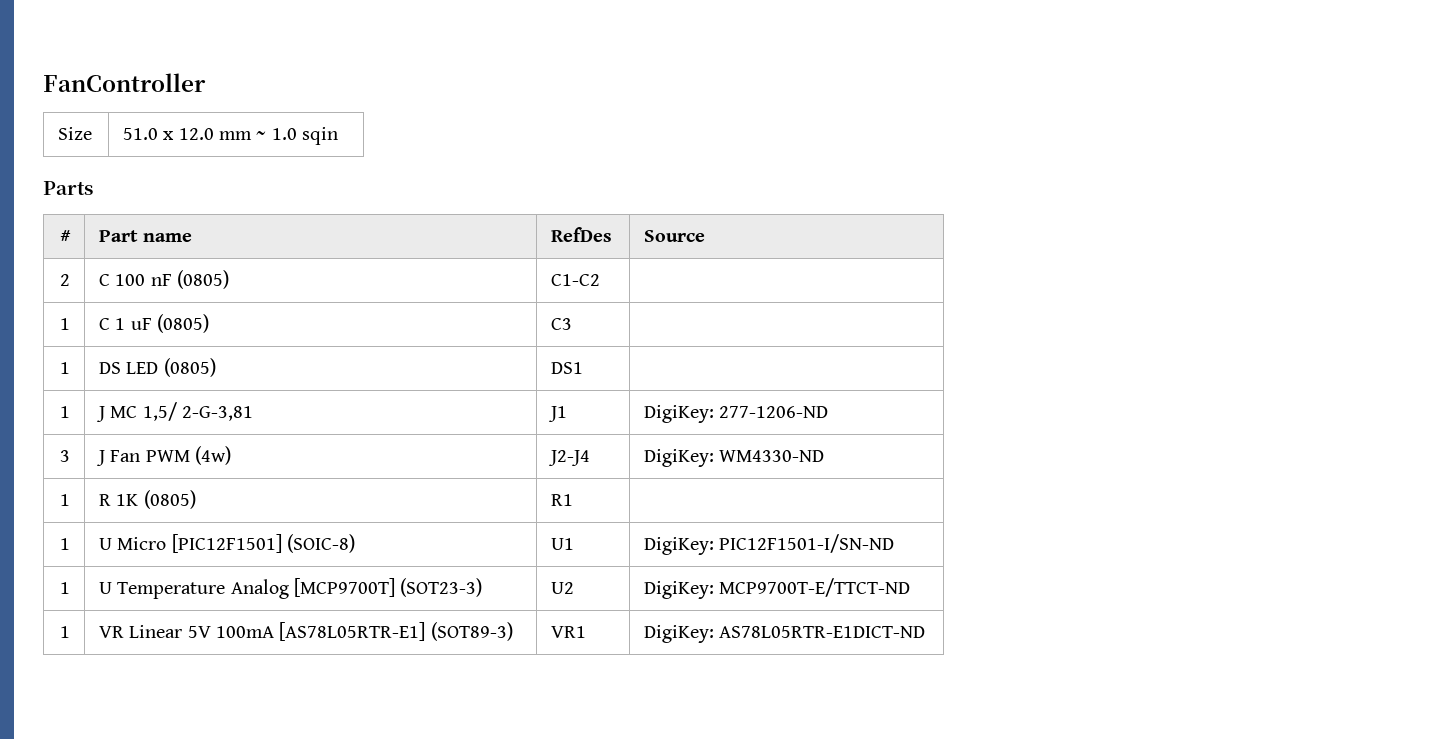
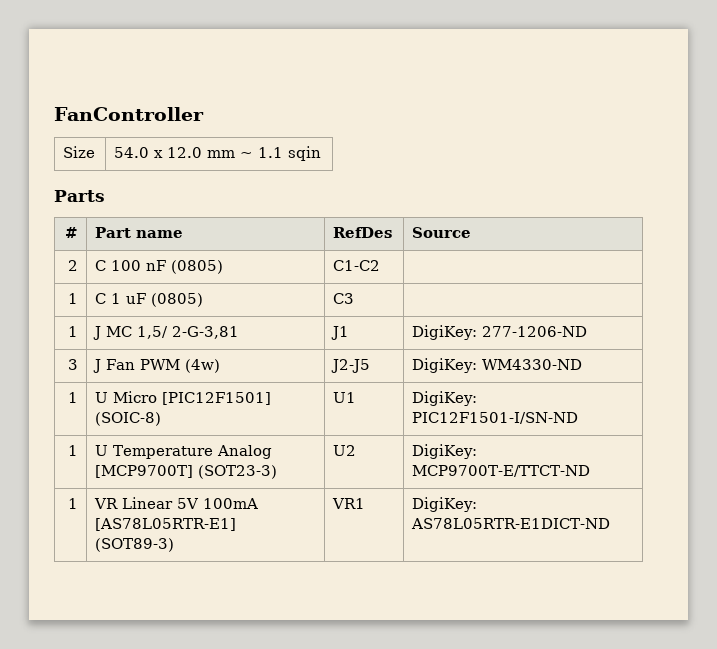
- Size | 51.0 x 12.0 mm ~ 1.0 sqin
+ Size | 54.0 x 12.0 mm ~ 1.1 sqin
- 1 | DS LED (0805) | DS1 |
- 3 | J Fan PWM (4w) | J2-J4 | DigiKey: WM4330-ND
+ 3 | J Fan PWM (4w) | J2-J5 | DigiKey: WM4330-ND
- 1 | R 1K (0805) | R1 |

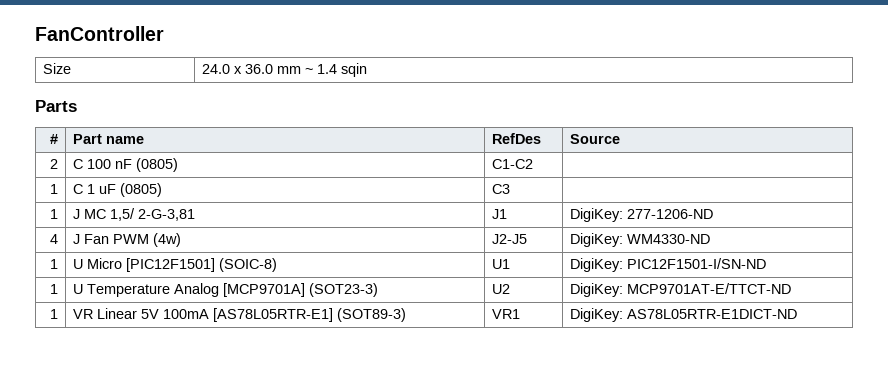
- Size | 54.0 x 12.0 mm ~ 1.1 sqin
+ Size | 24.0 x 36.0 mm ~ 1.4 sqin
- 3 | J Fan PWM (4w) | J2-J5 | DigiKey: WM4330-ND
+ 4 | J Fan PWM (4w) | J2-J5 | DigiKey: WM4330-ND
- 1 | U Temperature Analog [MCP9700T] (SOT23-3) | U2 | DigiKey: MCP9700T-E/TTCT-ND
+ 1 | U Temperature Analog [MCP9701A] (SOT23-3) | U2 | DigiKey: MCP9701AT-E/TTCT-ND

